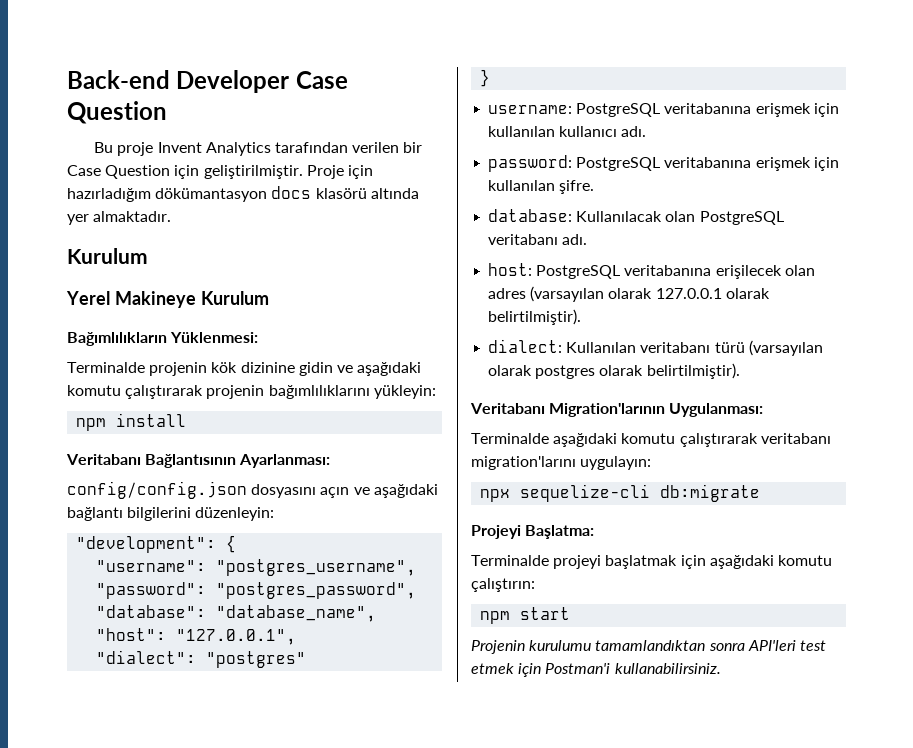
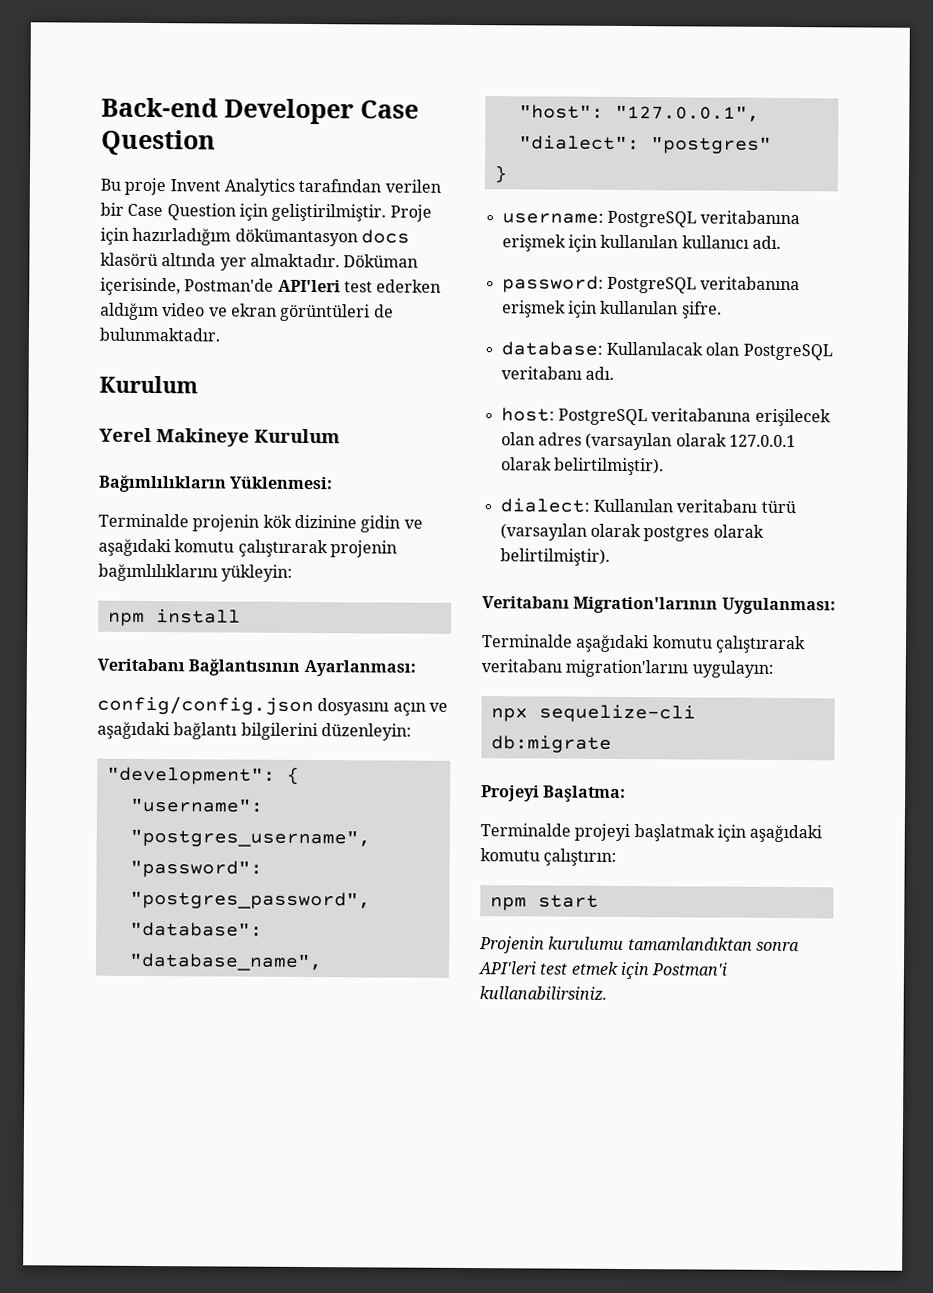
+ Döküman içerisinde, Postman'de API'leri test ederken aldığım video ve ekran görüntüleri de bulunmaktadır.

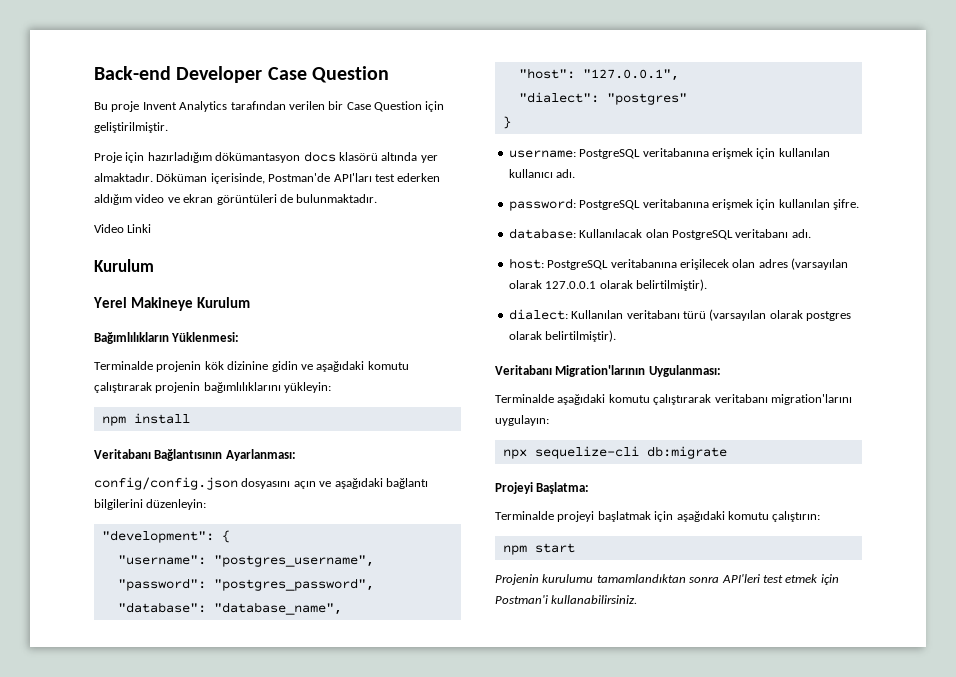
- Bu proje Invent Analytics tarafından verilen bir Case Question için geliştirilmiştir. Proje için hazırladığım dökümantasyon docs klasörü altında yer almaktadır.
+ Bu proje Invent Analytics tarafından verilen bir Case Question için geliştirilmiştir.
+ Proje için hazırladığım dökümantasyon docs klasörü altında yer almaktadır.
- Döküman içerisinde, Postman'de API'leri test ederken aldığım video ve ekran görüntüleri de bulunmaktadır.
+ Döküman içerisinde, Postman'de API'ları test ederken aldığım video ve ekran görüntüleri de bulunmaktadır.
+ Video Linki

